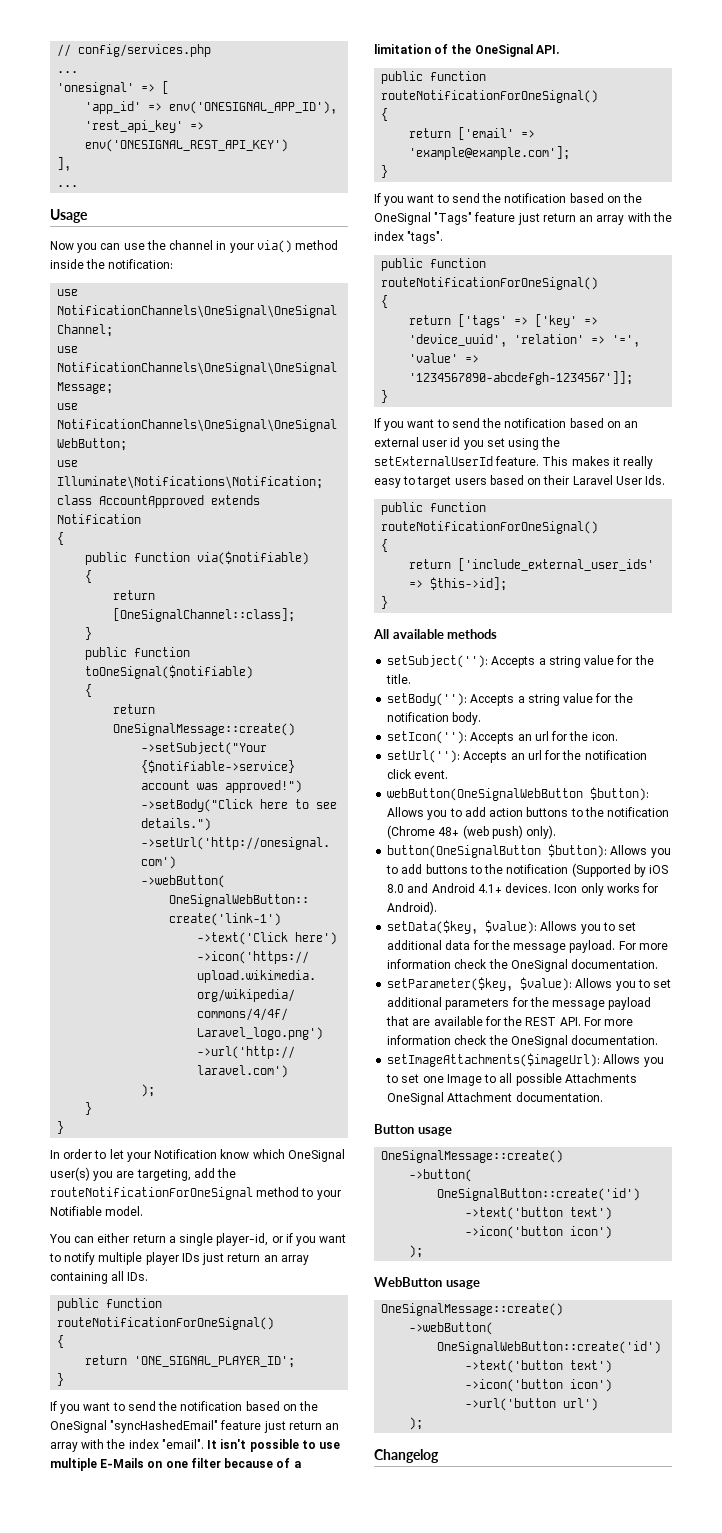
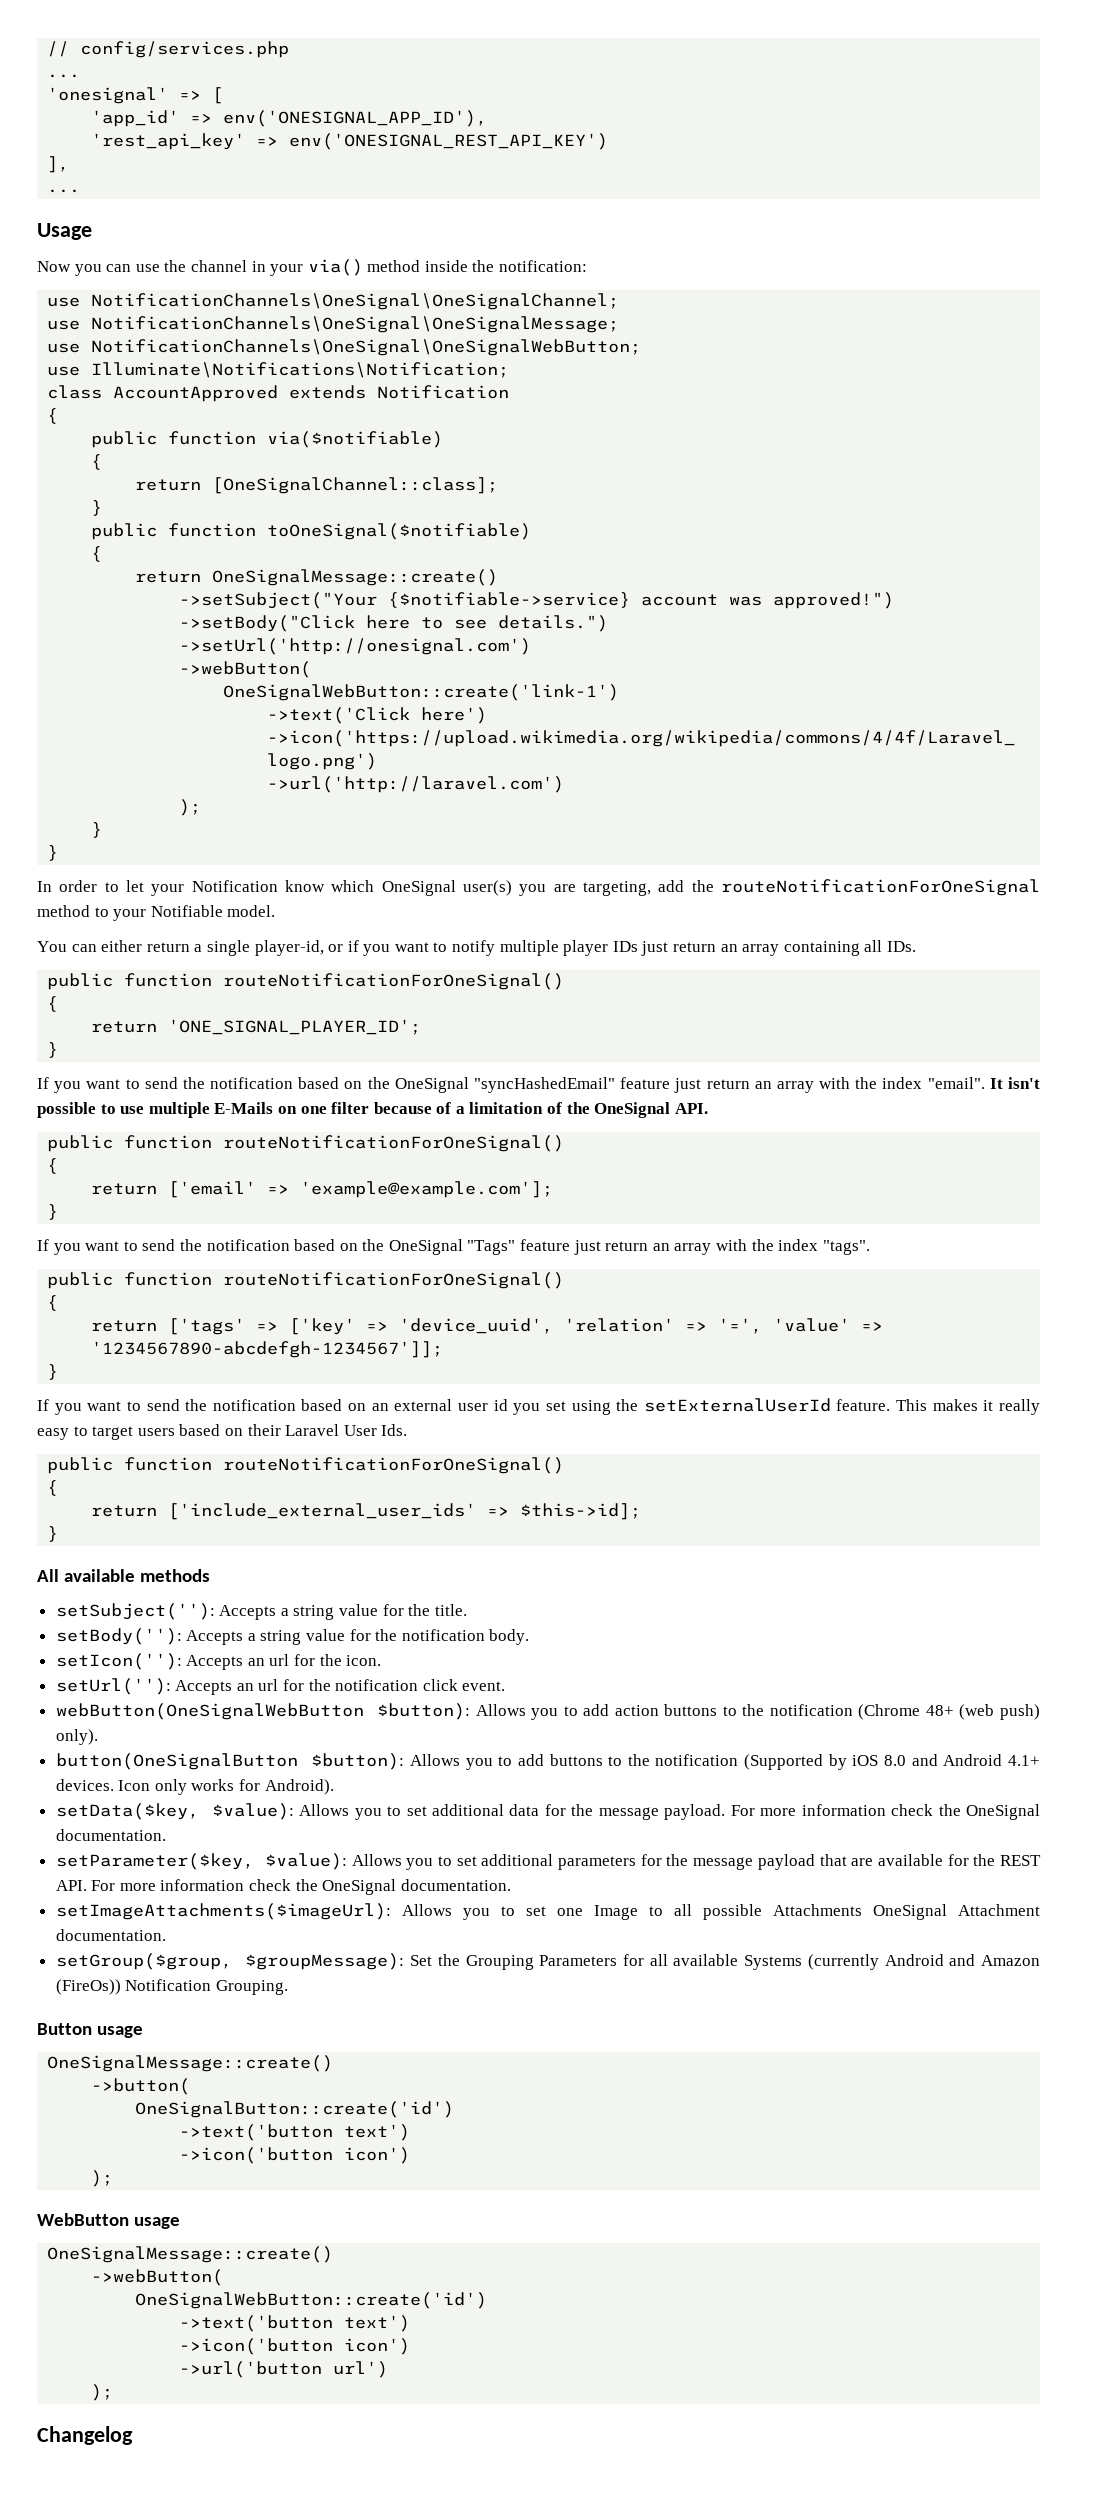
+ setGroup($group, $groupMessage): Set the Grouping Parameters for all available Systems (currently Android and Amazon (FireOs)) Notification Grouping.

